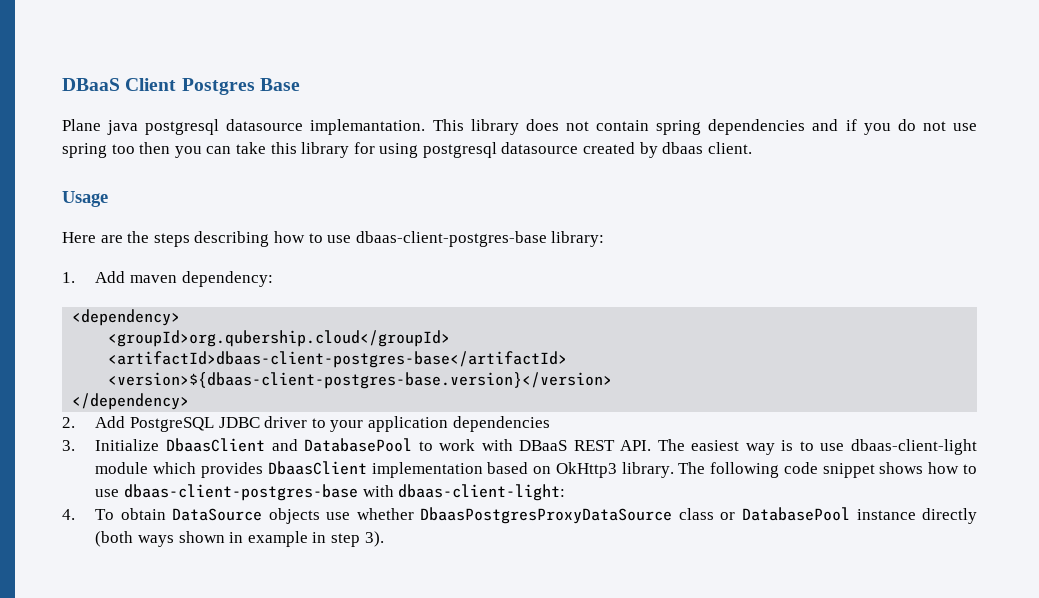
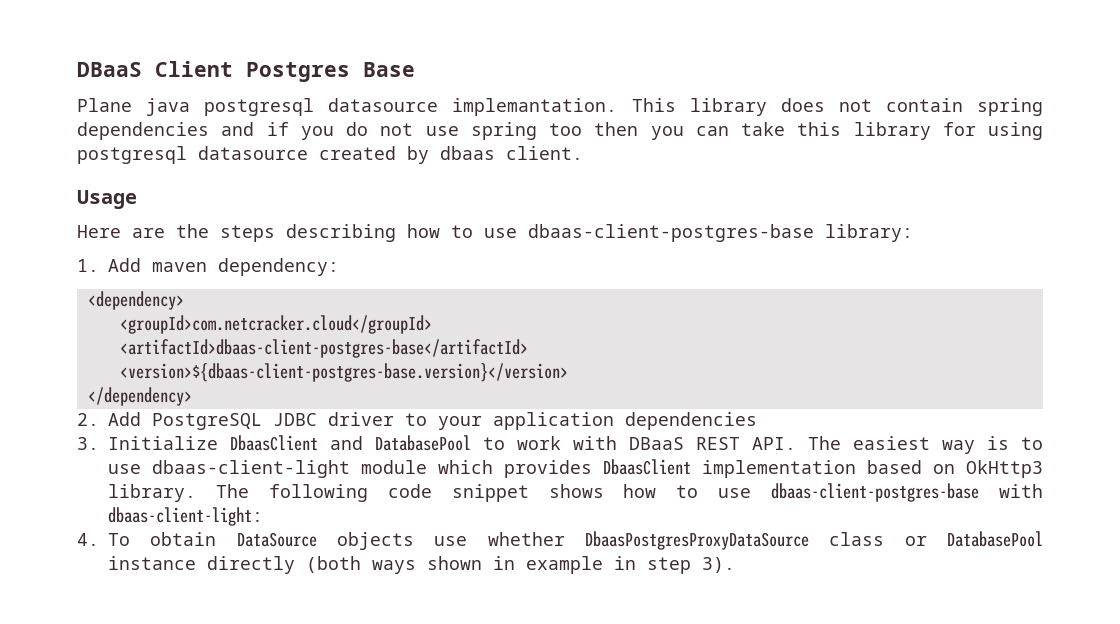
- <groupId>org.qubership.cloud</groupId>
+ <groupId>com.netcracker.cloud</groupId>

